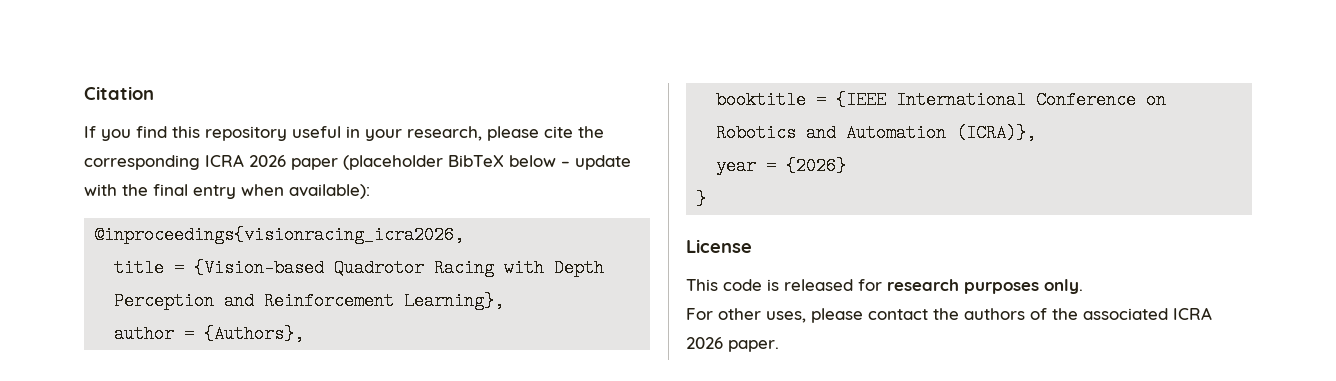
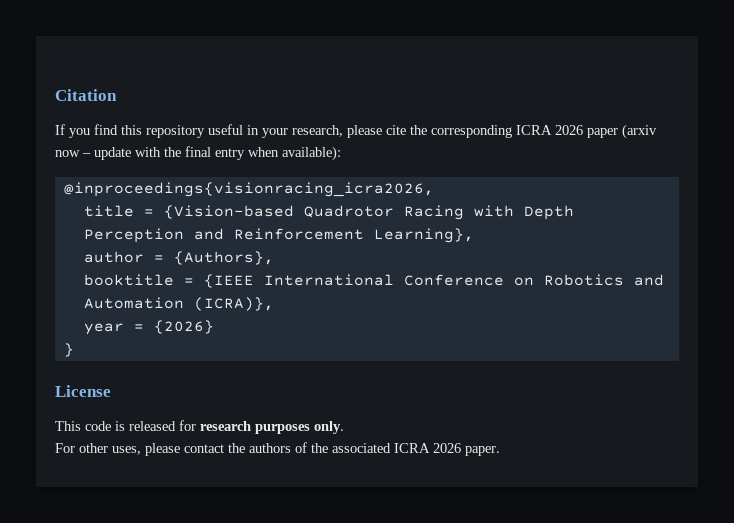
- If you find this repository useful in your research, please cite the corresponding ICRA 2026 paper (placeholder BibTeX below – update with the final entry when available):
+ If you find this repository useful in your research, please cite the corresponding ICRA 2026 paper (arxiv now – update with the final entry when available):

